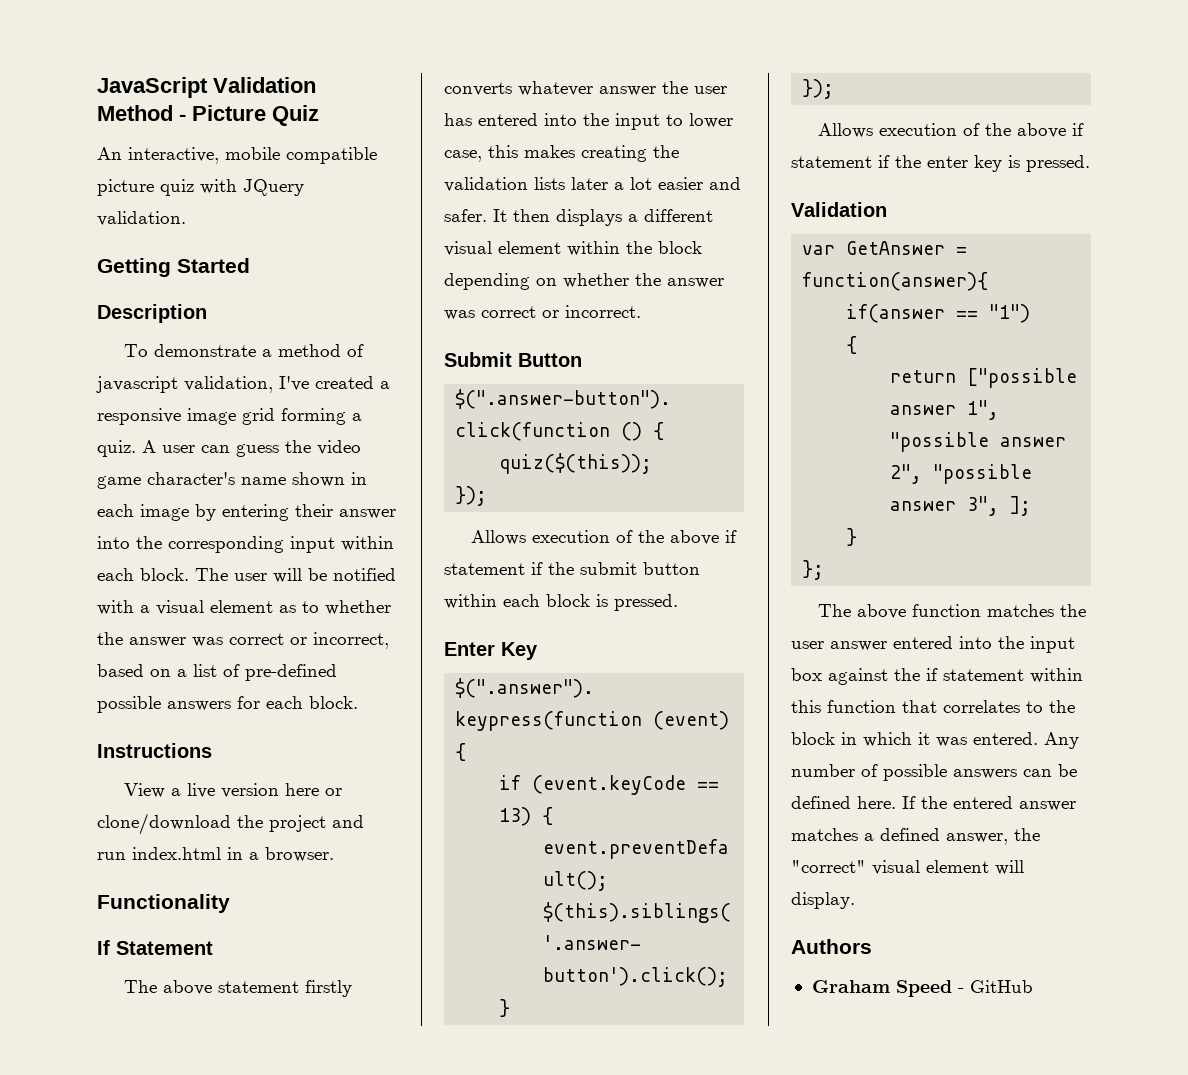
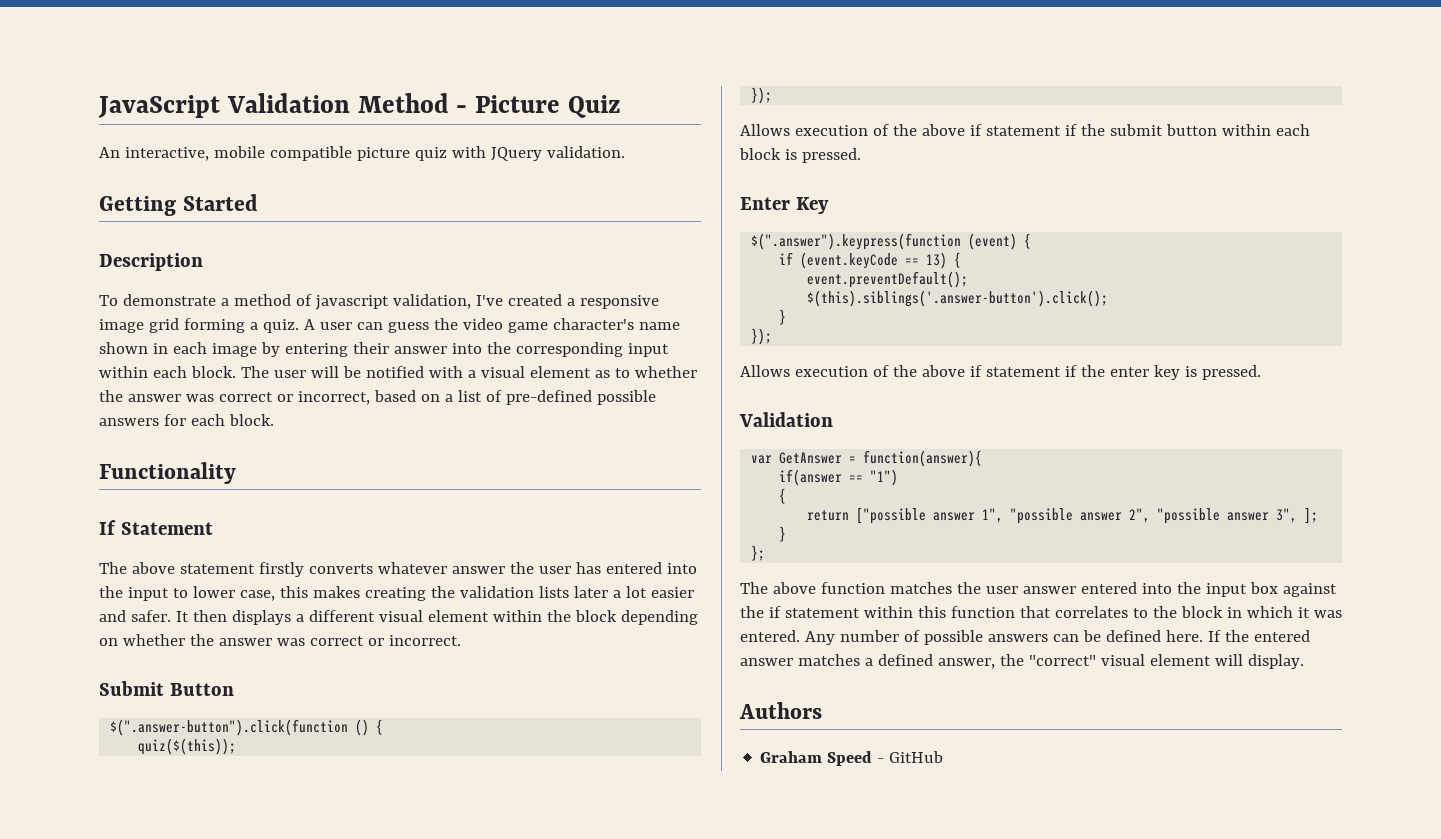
- Instructions
- View a live version here or clone/download the project and run index.html in a browser.

